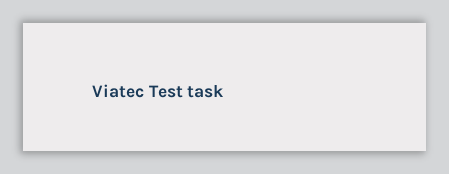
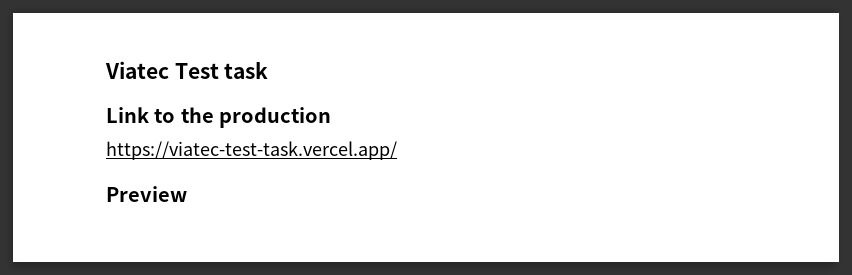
+ Link to the production
+ https://viatec-test-task.vercel.app/
+ Preview

